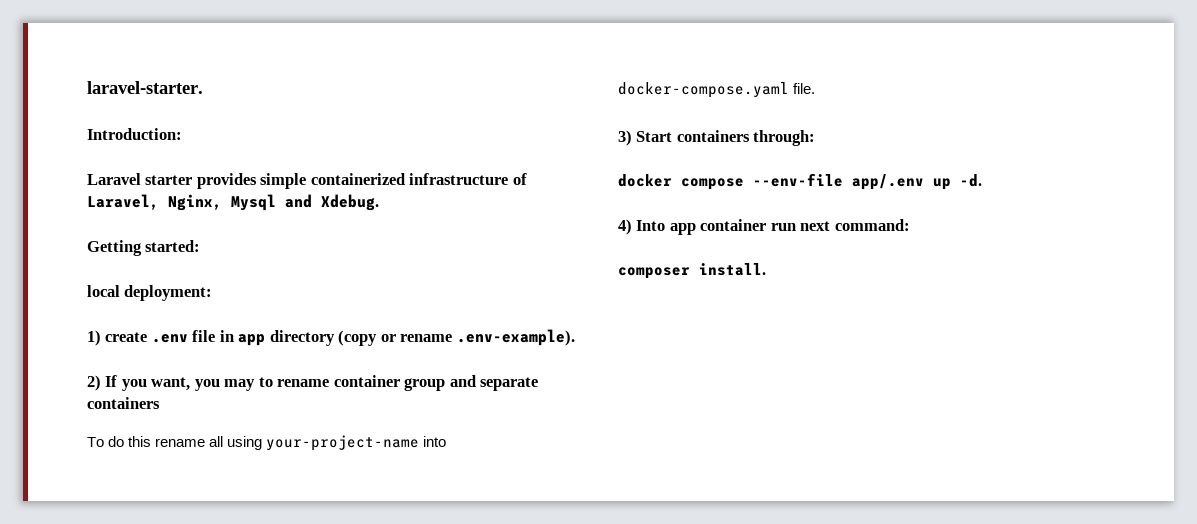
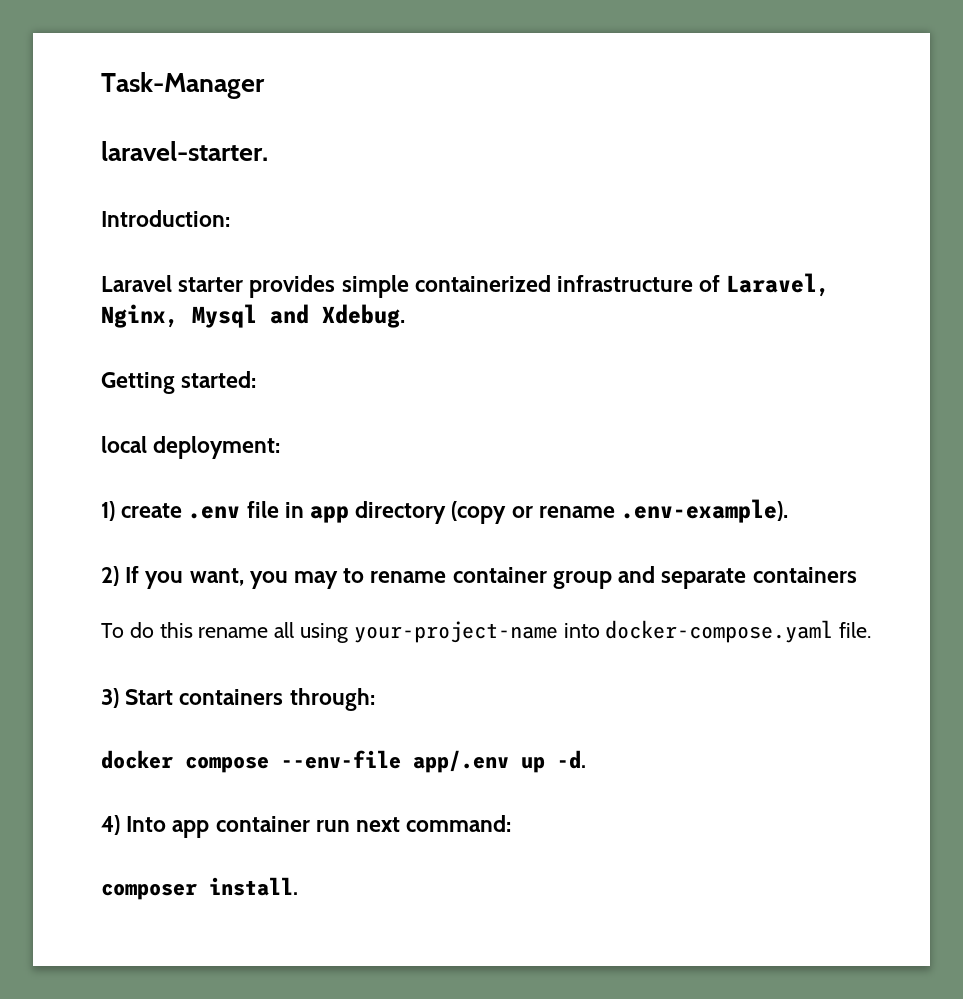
+ Task-Manager

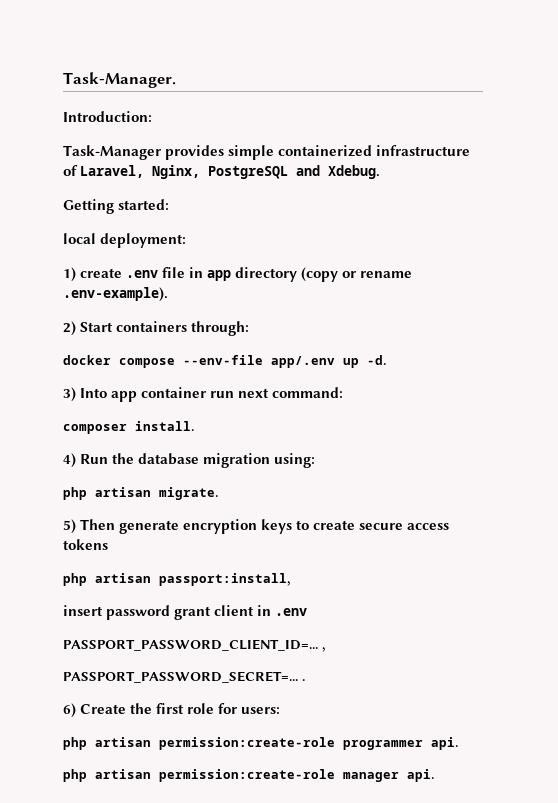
- Task-Manager
- laravel-starter.
+ Task-Manager.
- Laravel starter provides simple containerized infrastructure of Laravel, Nginx, Mysql and Xdebug.
+ Task-Manager provides simple containerized infrastructure of Laravel, Nginx, PostgreSQL and Xdebug.
- 2) If you want, you may to rename container group and separate containers
- To do this rename all using your-project-name into docker-compose.yaml file.
- 3) Start containers through:
+ 2) Start containers through:
- 4) Into app container run next command:
+ 3) Into app container run next command:
+ 4) Run the database migration using:
+ php artisan migrate.
+ 5) Then generate encryption keys to create secure access tokens
+ php artisan passport:install,
+ insert password grant client in .env
+ PASSPORT_PASSWORD_CLIENT_ID=... ,
+ PASSPORT_PASSWORD_SECRET=... .
+ 6) Create the first role for users:
+ php artisan permission:create-role programmer api.
+ php artisan permission:create-role manager api.

